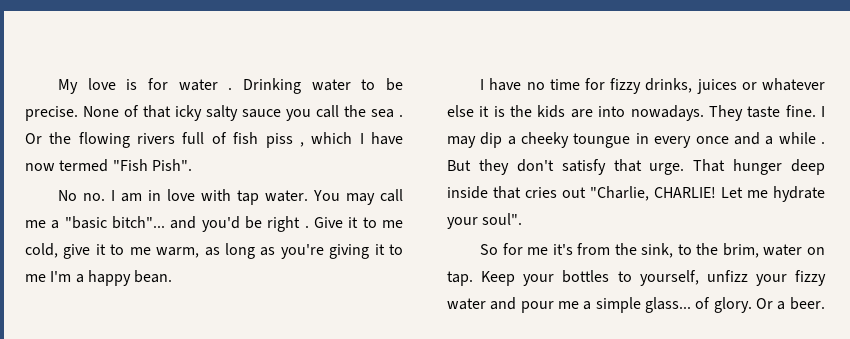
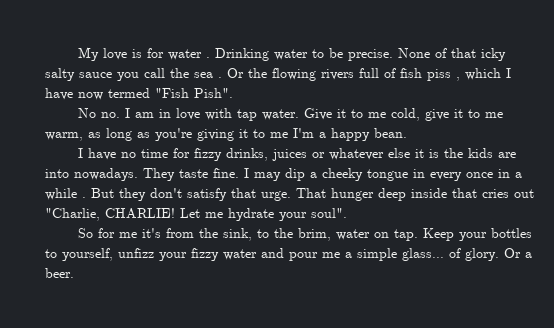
- You may call me a "basic bitch"... and you'd be right .
- I may dip a cheeky toungue in every once and a while .
+ I may dip a cheeky tongue in every once in a while .

